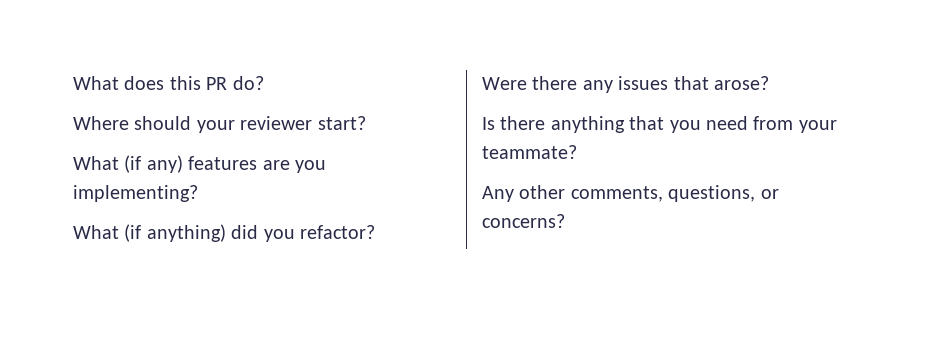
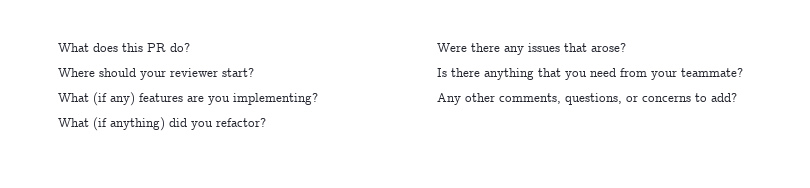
- Any other comments, questions, or concerns?
+ Any other comments, questions, or concerns to add?

